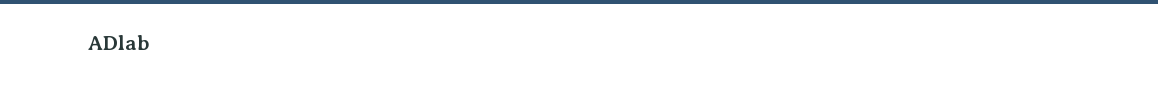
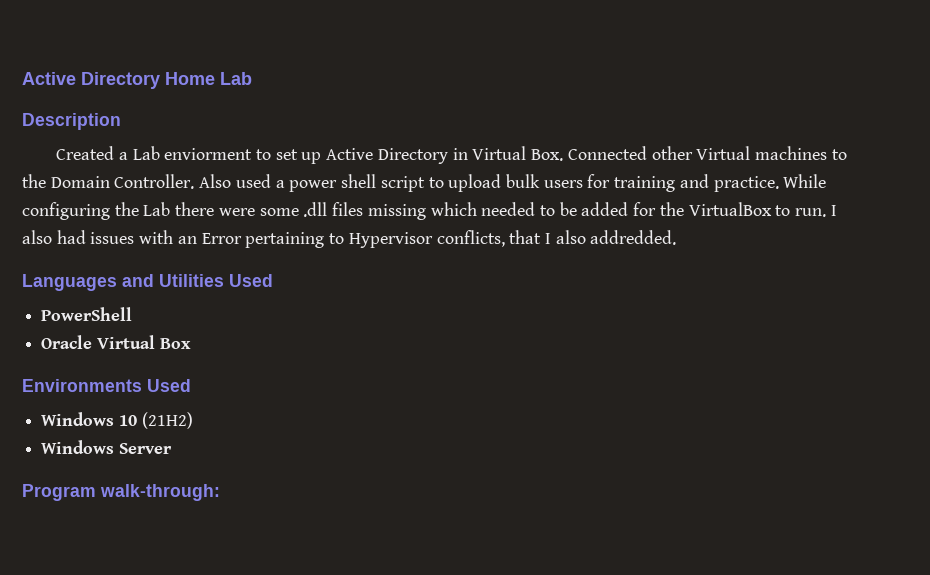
- ADlab
+ Active Directory Home Lab
+ Description
+ Created a Lab enviorment to set up Active Directory in Virtual Box. Connected other Virtual machines to the Domain Controller. Also used a power shell script to upload bulk users for training and practice. While configuring the Lab there were some .dll files missing which needed to be added for the VirtualBox to run. I also had issues with an Error pertaining to Hypervisor conflicts, that I also addredded.
+ Languages and Utilities Used
+ PowerShell
+ Oracle Virtual Box
+ Environments Used
+ Windows 10 (21H2)
+ Windows Server
+ Program walk-through:

